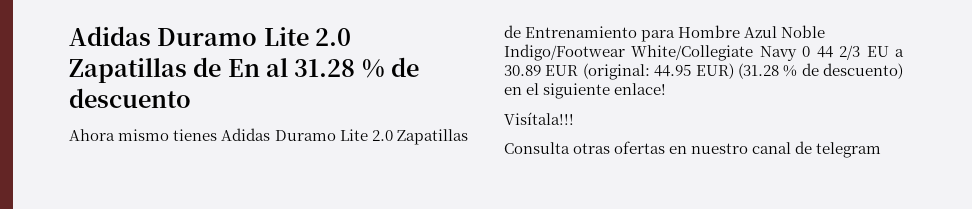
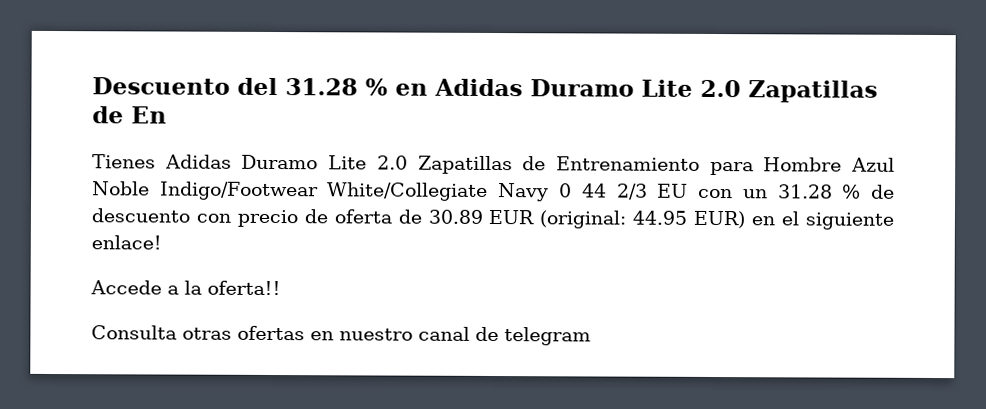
- Adidas Duramo Lite 2.0 Zapatillas de En al 31.28 % de descuento
- Ahora mismo tienes Adidas Duramo Lite 2.0 Zapatillas de Entrenamiento para Hombre Azul Noble Indigo/Footwear White/Collegiate Navy 0 44 2/3 EU a 30.89 EUR (original: 44.95 EUR) (31.28 % de descuento) en el siguiente enlace!
+ Descuento del 31.28 % en Adidas Duramo Lite 2.0 Zapatillas de En
+ Tienes Adidas Duramo Lite 2.0 Zapatillas de Entrenamiento para Hombre Azul Noble Indigo/Footwear White/Collegiate Navy 0 44 2/3 EU con un 31.28 % de descuento con precio de oferta de 30.89 EUR (original: 44.95 EUR) en el siguiente enlace!
- Visítala!!!
+ Accede a la oferta!!

